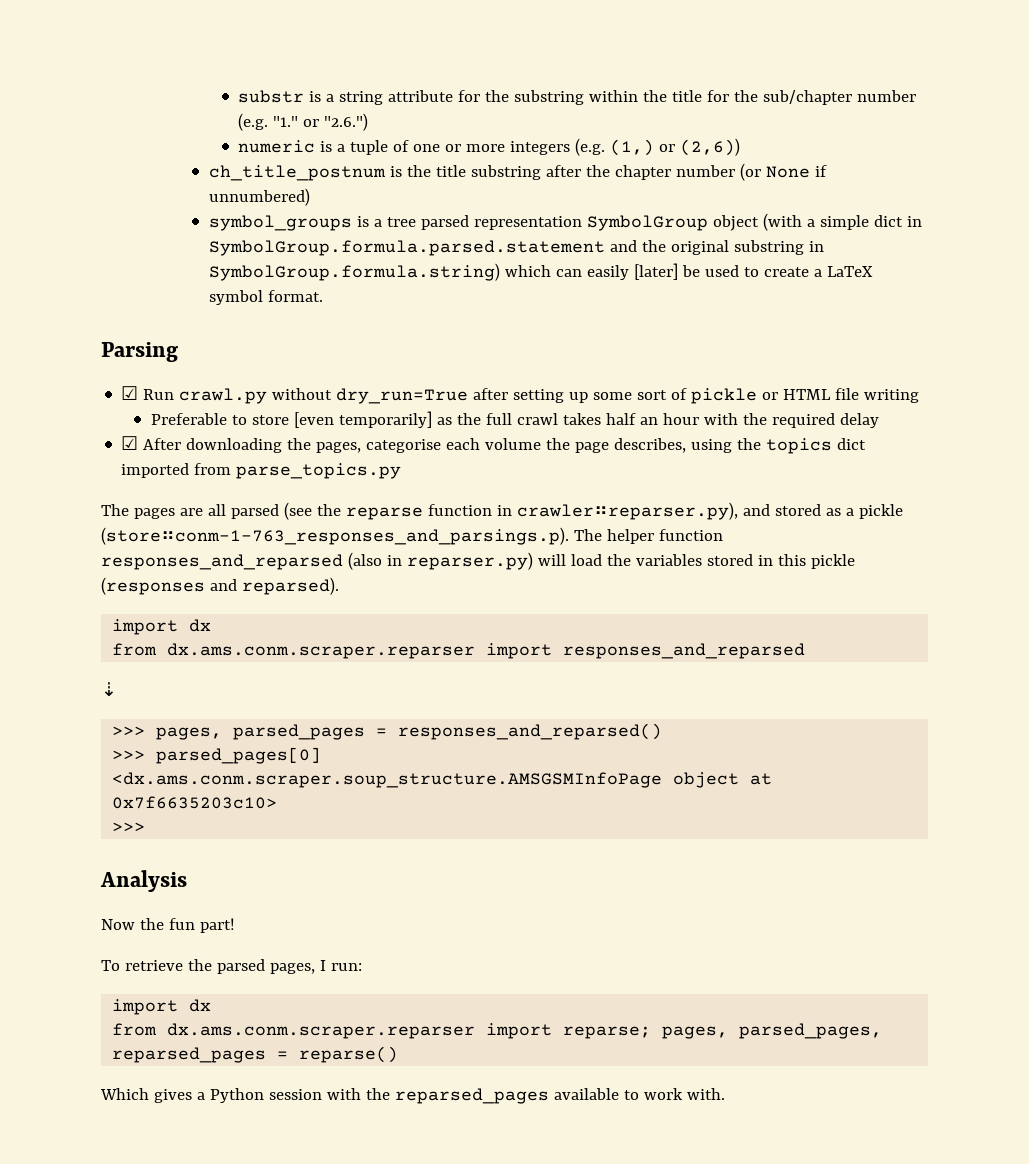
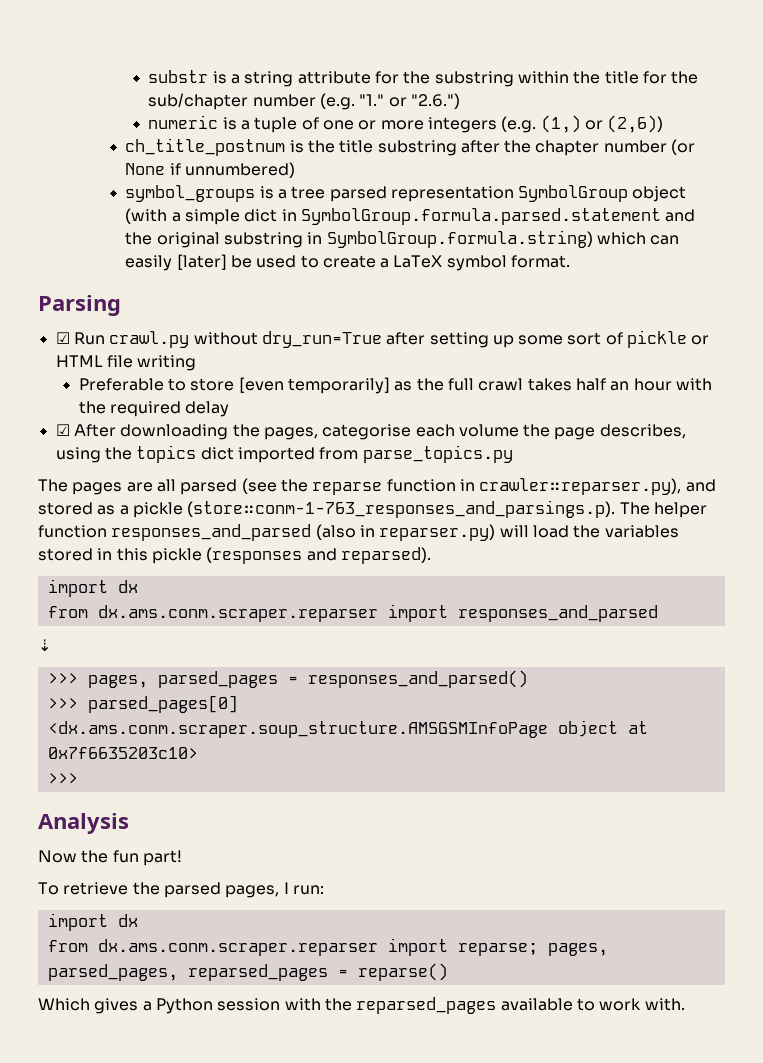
- The pages are all parsed (see the reparse function in crawler⠶reparser.py), and stored as a pickle (store⠶conm-1-763_responses_and_parsings.p). The helper function responses_and_reparsed (also in reparser.py) will load the variables stored in this pickle (responses and reparsed).
+ The pages are all parsed (see the reparse function in crawler⠶reparser.py), and stored as a pickle (store⠶conm-1-763_responses_and_parsings.p). The helper function responses_and_parsed (also in reparser.py) will load the variables stored in this pickle (responses and reparsed).
- from dx.ams.conm.scraper.reparser import responses_and_reparsed
+ from dx.ams.conm.scraper.reparser import responses_and_parsed
- >>> pages, parsed_pages = responses_and_reparsed()
+ >>> pages, parsed_pages = responses_and_parsed()

